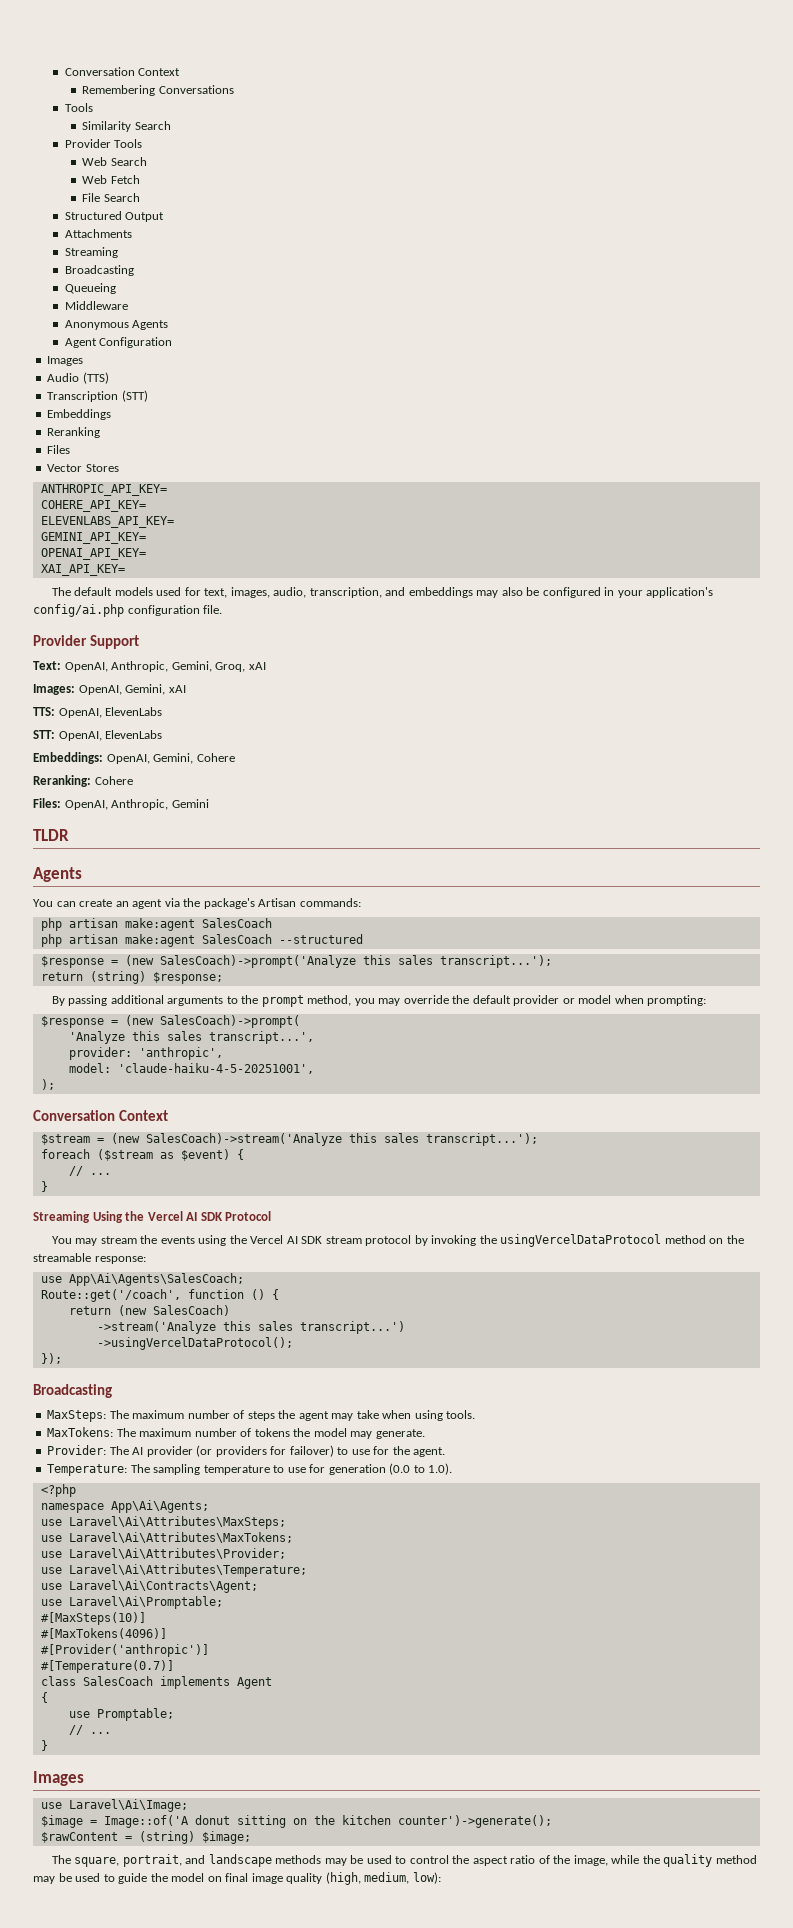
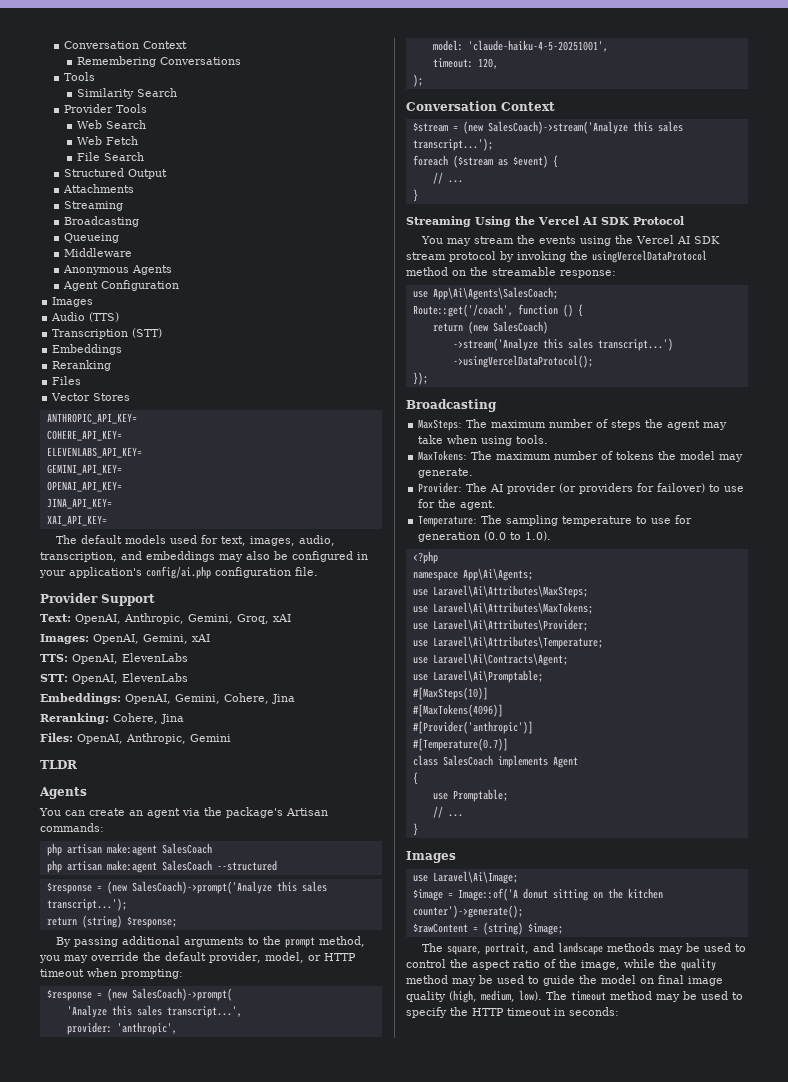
+ JINA_API_KEY=
- Embeddings: OpenAI, Gemini, Cohere
+ Embeddings: OpenAI, Gemini, Cohere, Jina
- Reranking: Cohere
+ Reranking: Cohere, Jina
- By passing additional arguments to the prompt method, you may override the default provider or model when prompting:
+ By passing additional arguments to the prompt method, you may override the default provider, model, or HTTP timeout when prompting:
+ timeout: 120,
- The square, portrait, and landscape methods may be used to control the aspect ratio of the image, while the quality method may be used to guide the model on final image quality (high, medium, low):
+ The square, portrait, and landscape methods may be used to control the aspect ratio of the image, while the quality method may be used to guide the model on final image quality (high, medium, low). The timeout method may be used to specify the HTTP timeout in seconds:

